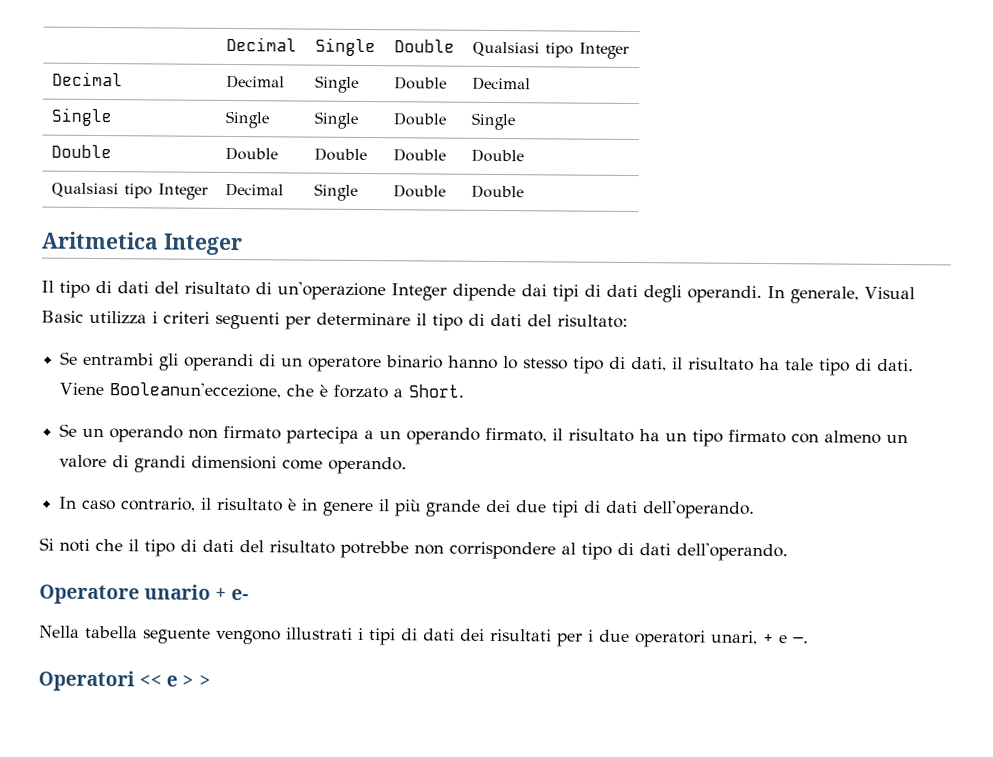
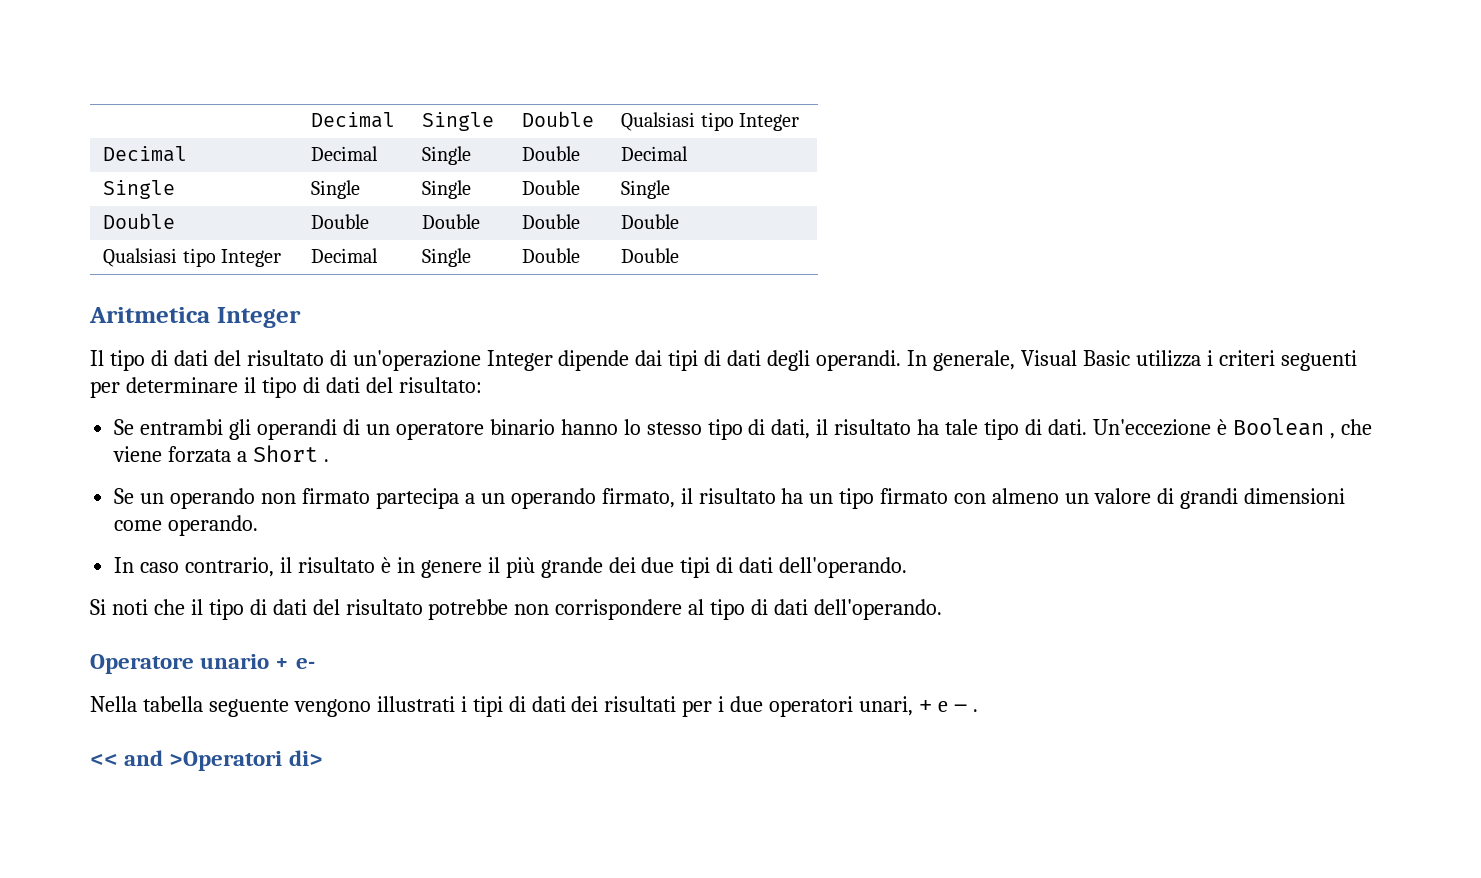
- Viene Booleanun'eccezione, che è forzato a Short.
+ Un'eccezione è Boolean , che viene forzata a Short .
- Nella tabella seguente vengono illustrati i tipi di dati dei risultati per i due operatori unari, + e –.
- Operatori << e > >
+ Nella tabella seguente vengono illustrati i tipi di dati dei risultati per i due operatori unari, + e – .
+ << and >Operatori di>

